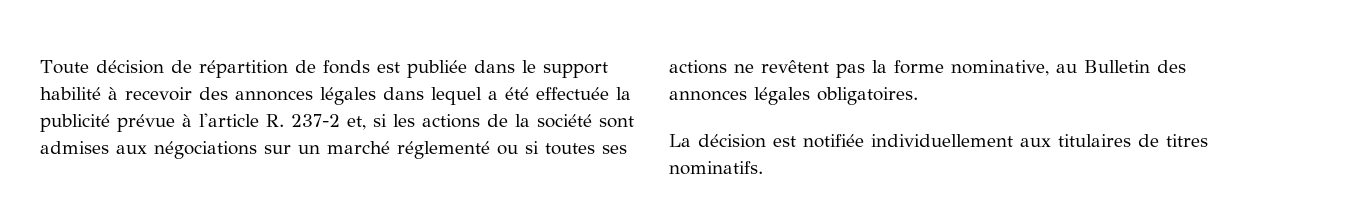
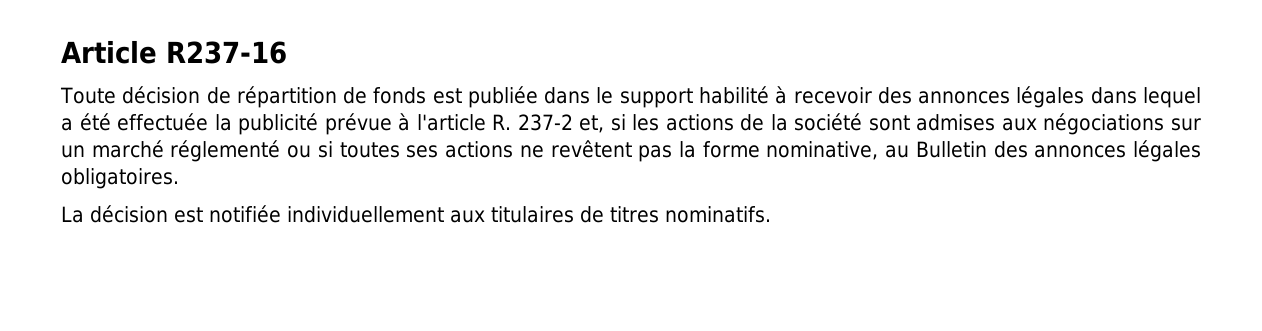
+ Article R237-16

